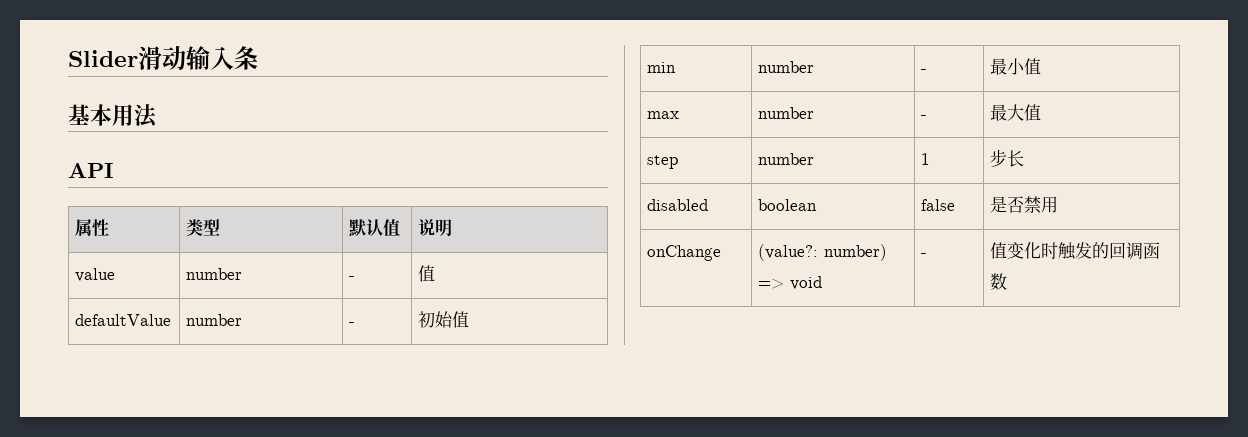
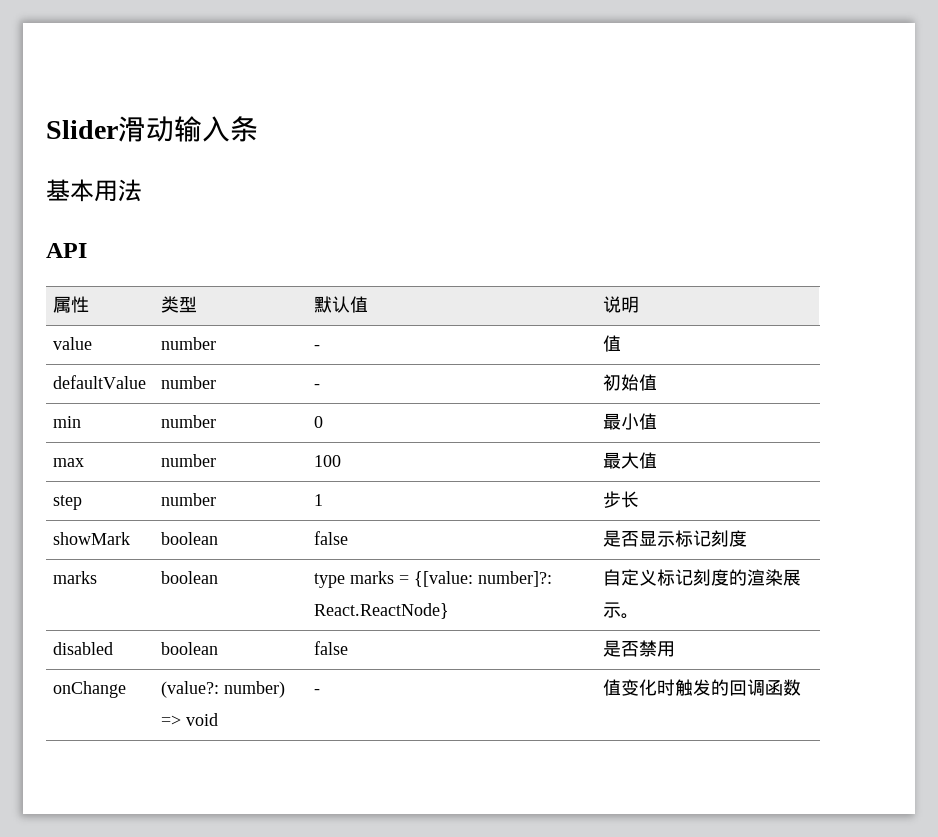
- min | number | - | 最小值
+ min | number | 0 | 最小值
- max | number | - | 最大值
+ max | number | 100 | 最大值
+ showMark | boolean | false | 是否显示标记刻度
+ marks | boolean | type marks = {[value: number]?: React.ReactNode} | 自定义标记刻度的渲染展示。

